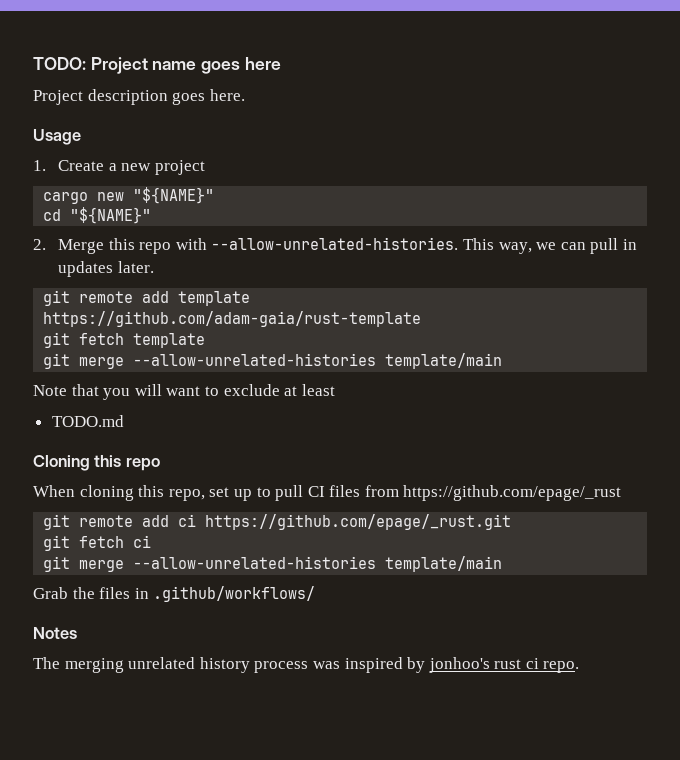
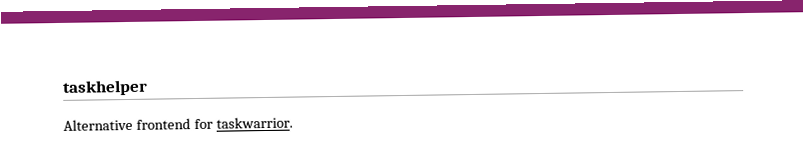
- TODO: Project name goes here
- Project description goes here.
- Usage
- 1. Create a new project
- cargo new "${NAME}"
- cd "${NAME}"
- 2. Merge this repo with --allow-unrelated-histories. This way, we can pull in updates later.
- git remote add template https://github.com/adam-gaia/rust-template
- git fetch template
- git merge --allow-unrelated-histories template/main
- Note that you will want to exclude at least
- TODO.md
- Cloning this repo
- When cloning this repo, set up to pull CI files from https://github.com/epage/_rust
- git remote add ci https://github.com/epage/_rust.git
- git fetch ci
- git merge --allow-unrelated-histories template/main
- Grab the files in .github/workflows/
- Notes
- The merging unrelated history process was inspired by jonhoo's rust ci repo.
+ taskhelper
+ Alternative frontend for taskwarrior.

